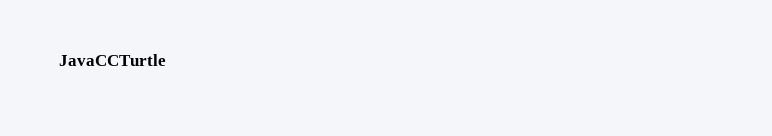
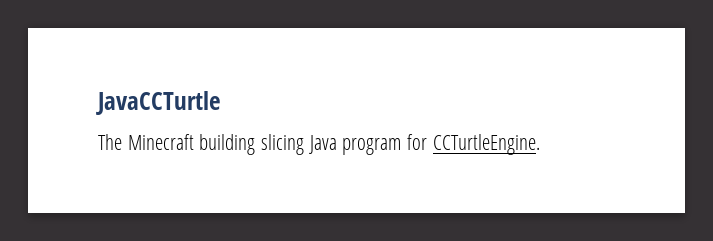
+ The Minecraft building slicing Java program for CCTurtleEngine.

